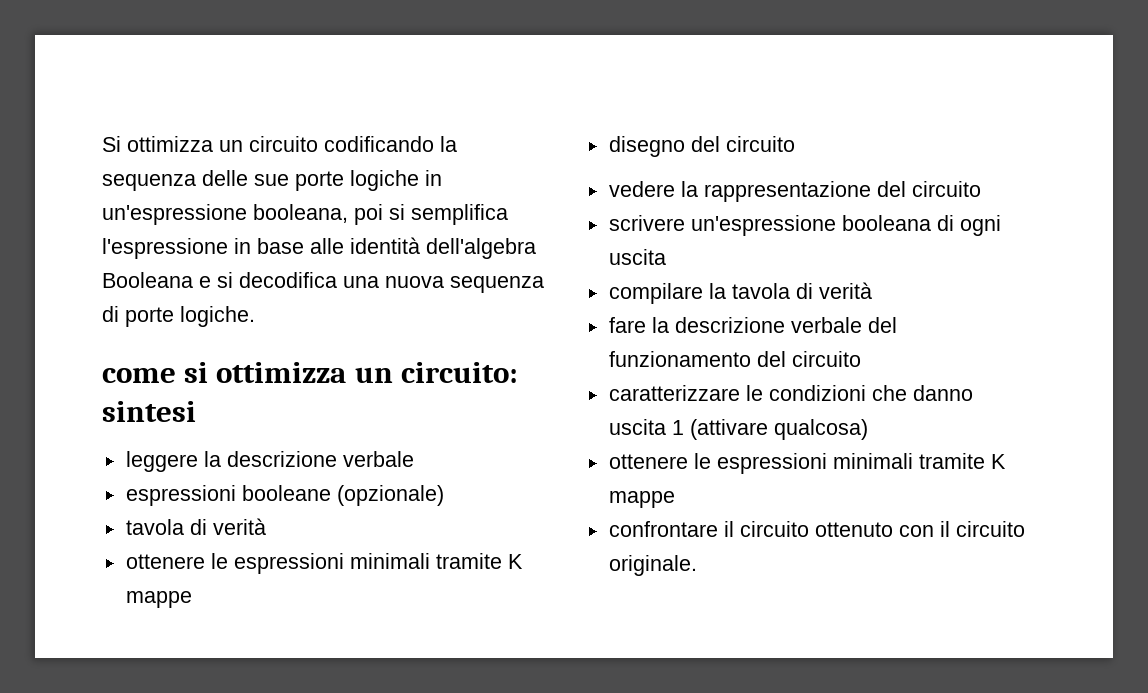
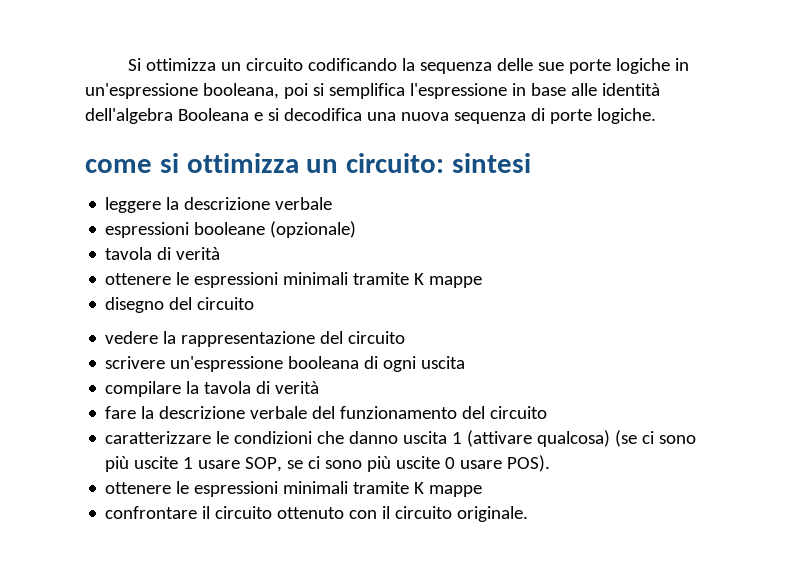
- caratterizzare le condizioni che danno uscita 1 (attivare qualcosa)
+ caratterizzare le condizioni che danno uscita 1 (attivare qualcosa) (se ci sono più uscite 1 usare SOP, se ci sono più uscite 0 usare POS).

